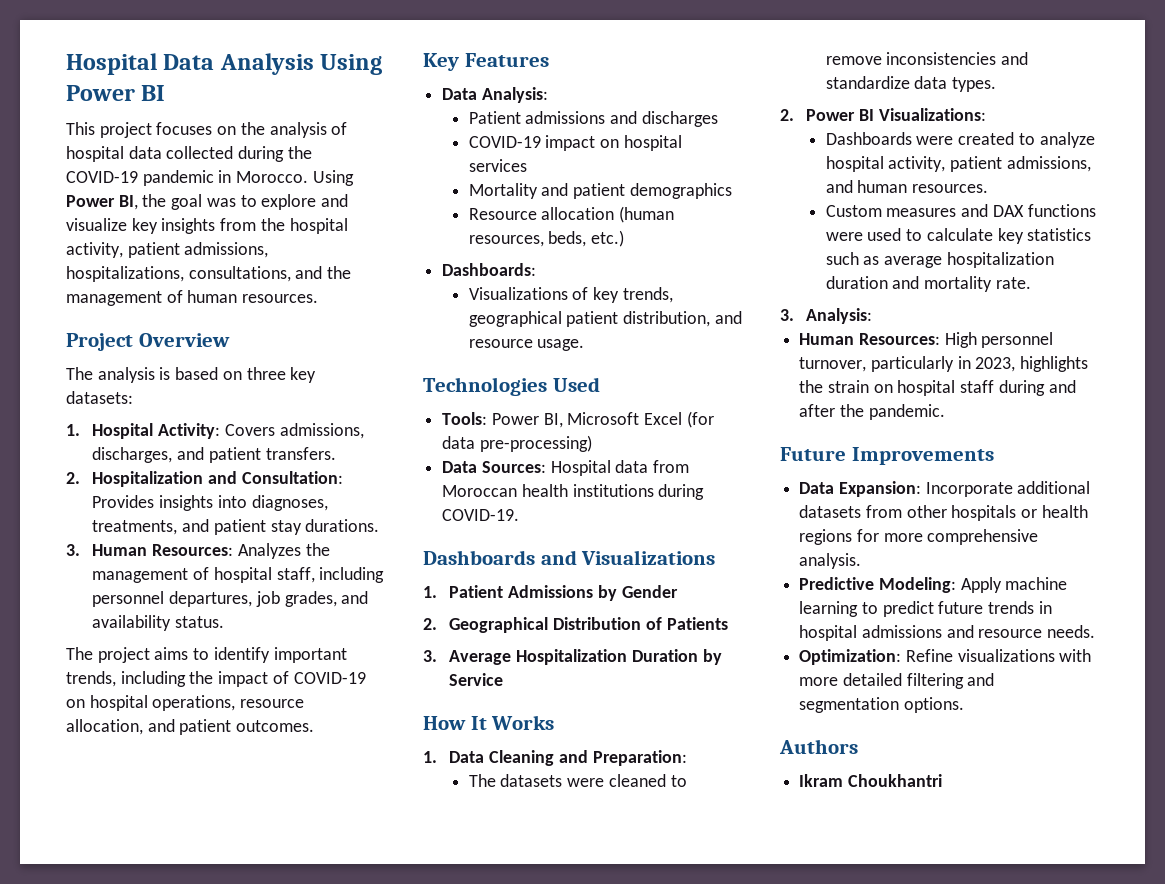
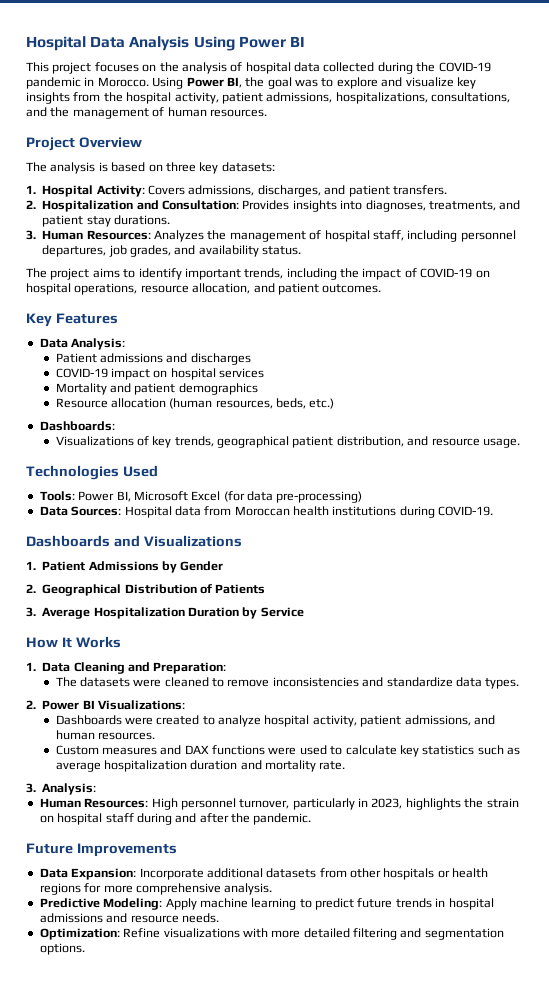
- Authors
- Ikram Choukhantri

